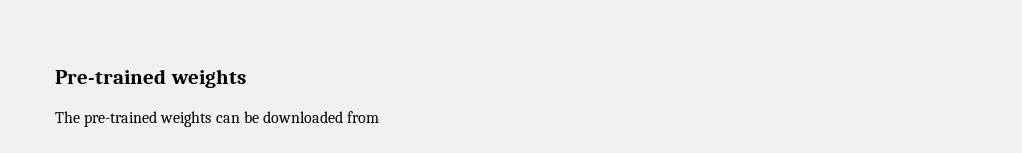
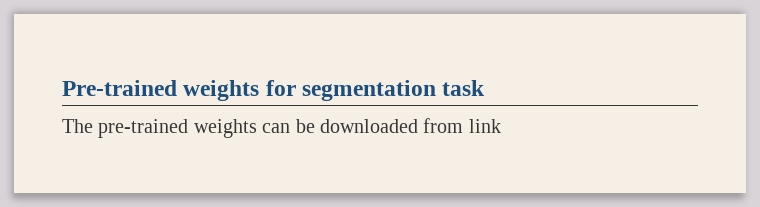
- Pre-trained weights
+ Pre-trained weights for segmentation task
- The pre-trained weights can be downloaded from
+ The pre-trained weights can be downloaded from link

